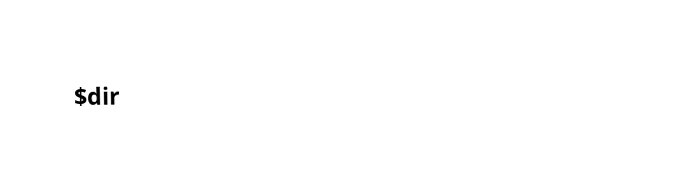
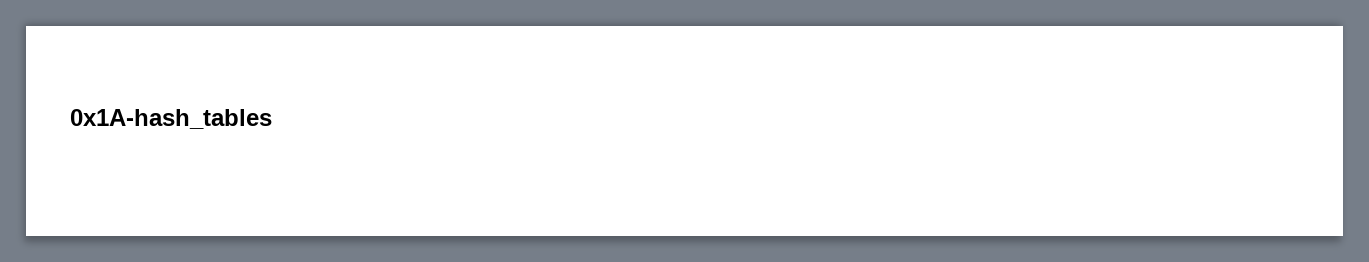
- $dir
+ 0x1A-hash_tables

